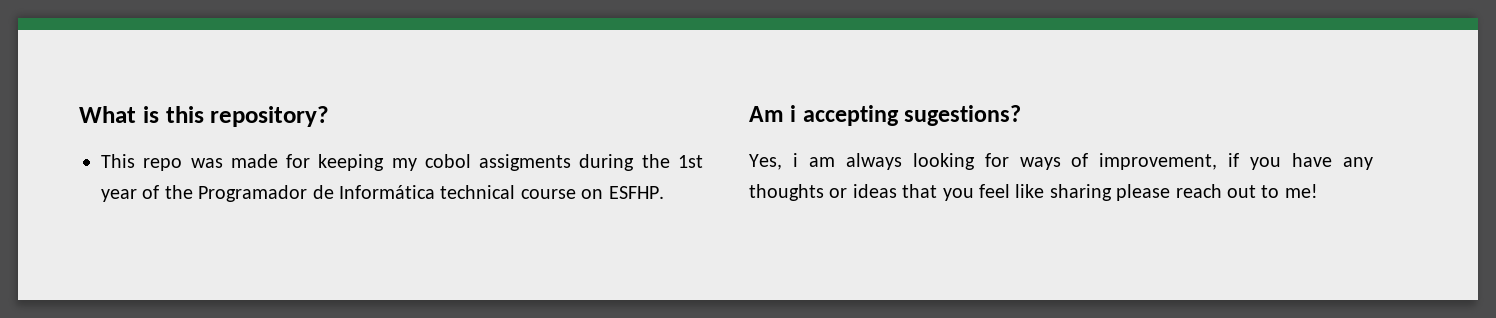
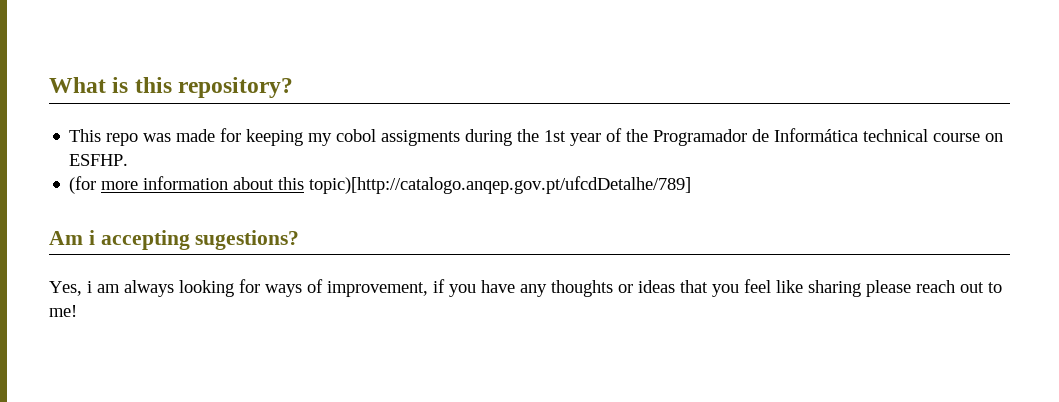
+ (for more information about this topic)[http://catalogo.anqep.gov.pt/ufcdDetalhe/789]

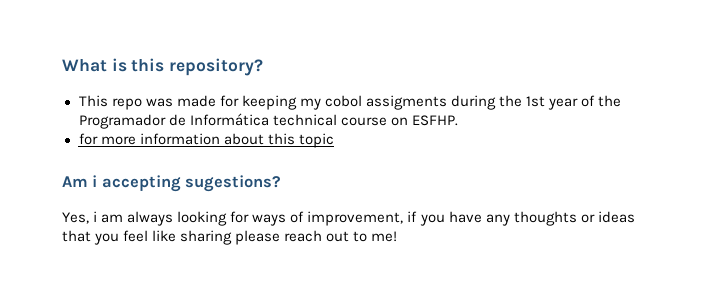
- (for more information about this topic)[http://catalogo.anqep.gov.pt/ufcdDetalhe/789]
+ for more information about this topic

